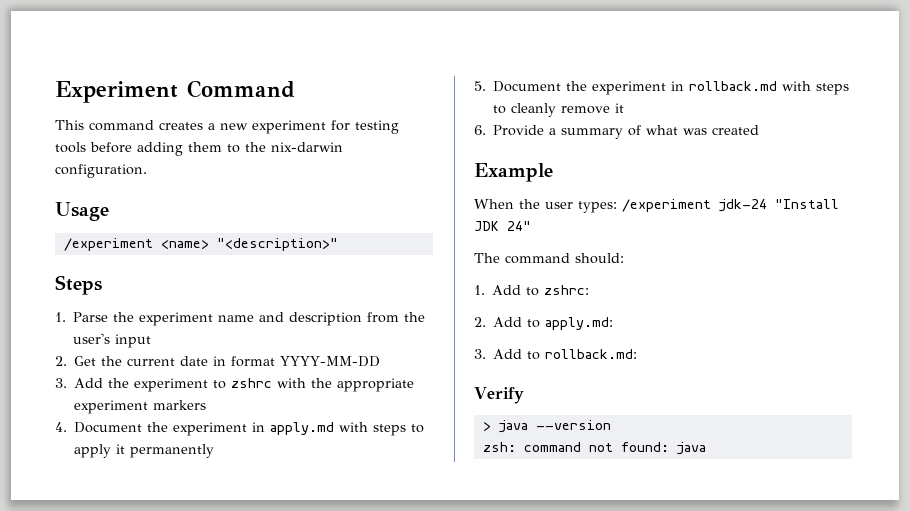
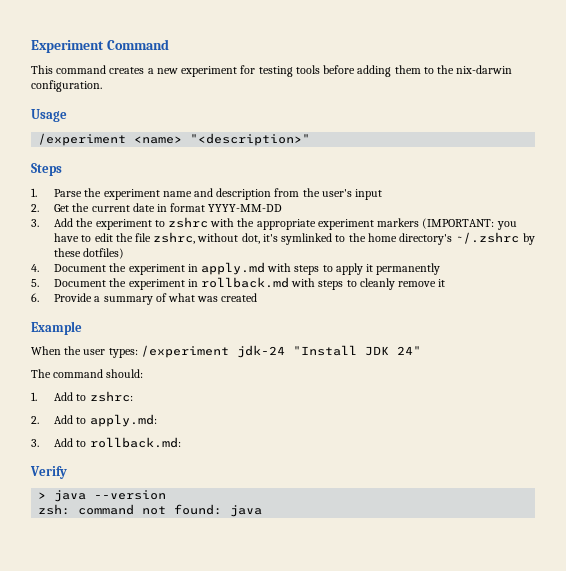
- 3. Add the experiment to zshrc with the appropriate experiment markers
+ 3. Add the experiment to zshrc with the appropriate experiment markers (IMPORTANT: you have to edit the file zshrc, without dot, it's symlinked to the home directory's ~/.zshrc by these dotfiles)

